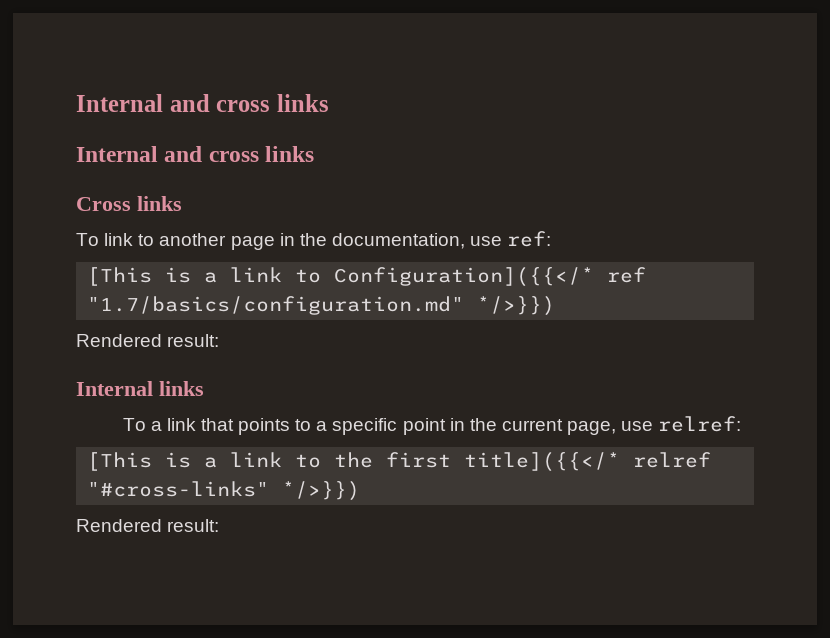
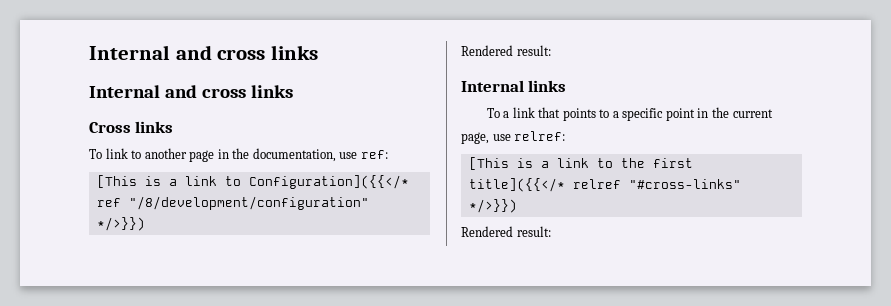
- [This is a link to Configuration]({{</* ref "1.7/basics/configuration.md" */>}})
+ [This is a link to Configuration]({{</* ref "/8/development/configuration" */>}})

